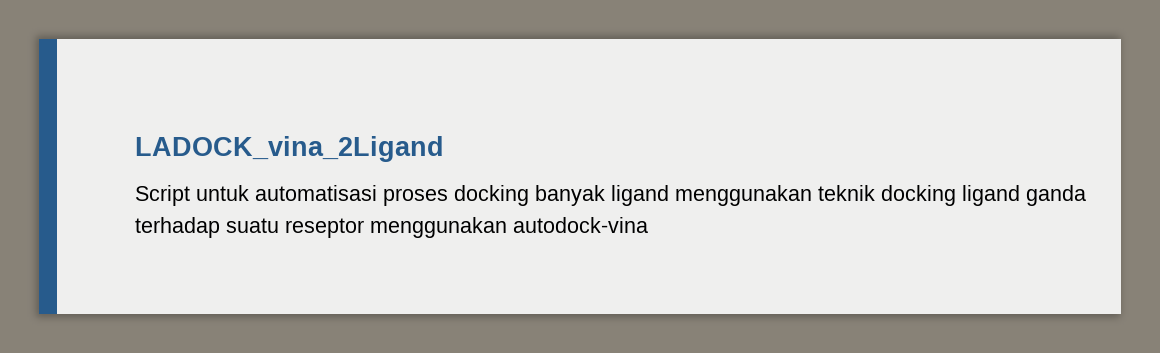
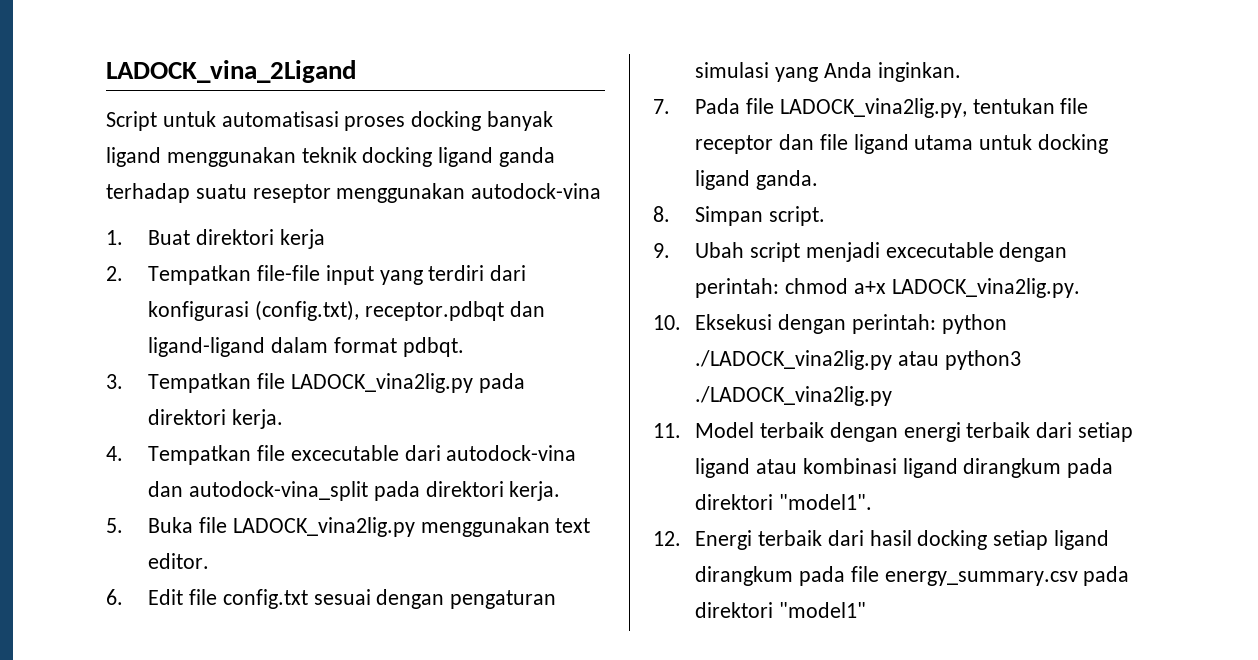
+ 1. Buat direktori kerja
+ 2. Tempatkan file-file input yang terdiri dari konfigurasi (config.txt), receptor.pdbqt dan ligand-ligand dalam format pdbqt.
+ 3. Tempatkan file LADOCK_vina2lig.py pada direktori kerja.
+ 4. Tempatkan file excecutable dari autodock-vina dan autodock-vina_split pada direktori kerja.
+ 5. Buka file LADOCK_vina2lig.py menggunakan text editor.
+ 6. Edit file config.txt sesuai dengan pengaturan simulasi yang Anda inginkan.
+ 7. Pada file LADOCK_vina2lig.py, tentukan file receptor dan file ligand utama untuk docking ligand ganda.
+ 8. Simpan script.
+ 9. Ubah script menjadi excecutable dengan perintah: chmod a+x LADOCK_vina2lig.py.
+ 10. Eksekusi dengan perintah: python ./LADOCK_vina2lig.py atau python3 ./LADOCK_vina2lig.py
+ 11. Model terbaik dengan energi terbaik dari setiap ligand atau kombinasi ligand dirangkum pada direktori "model1".
+ 12. Energi terbaik dari hasil docking setiap ligand dirangkum pada file energy_summary.csv pada direktori "model1"

